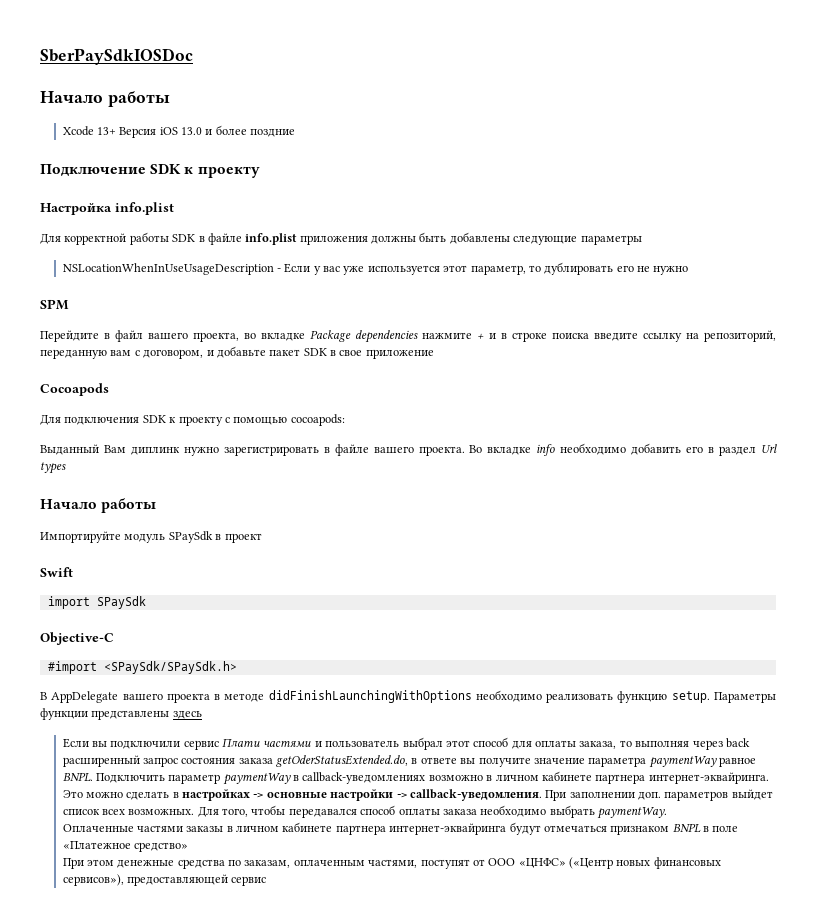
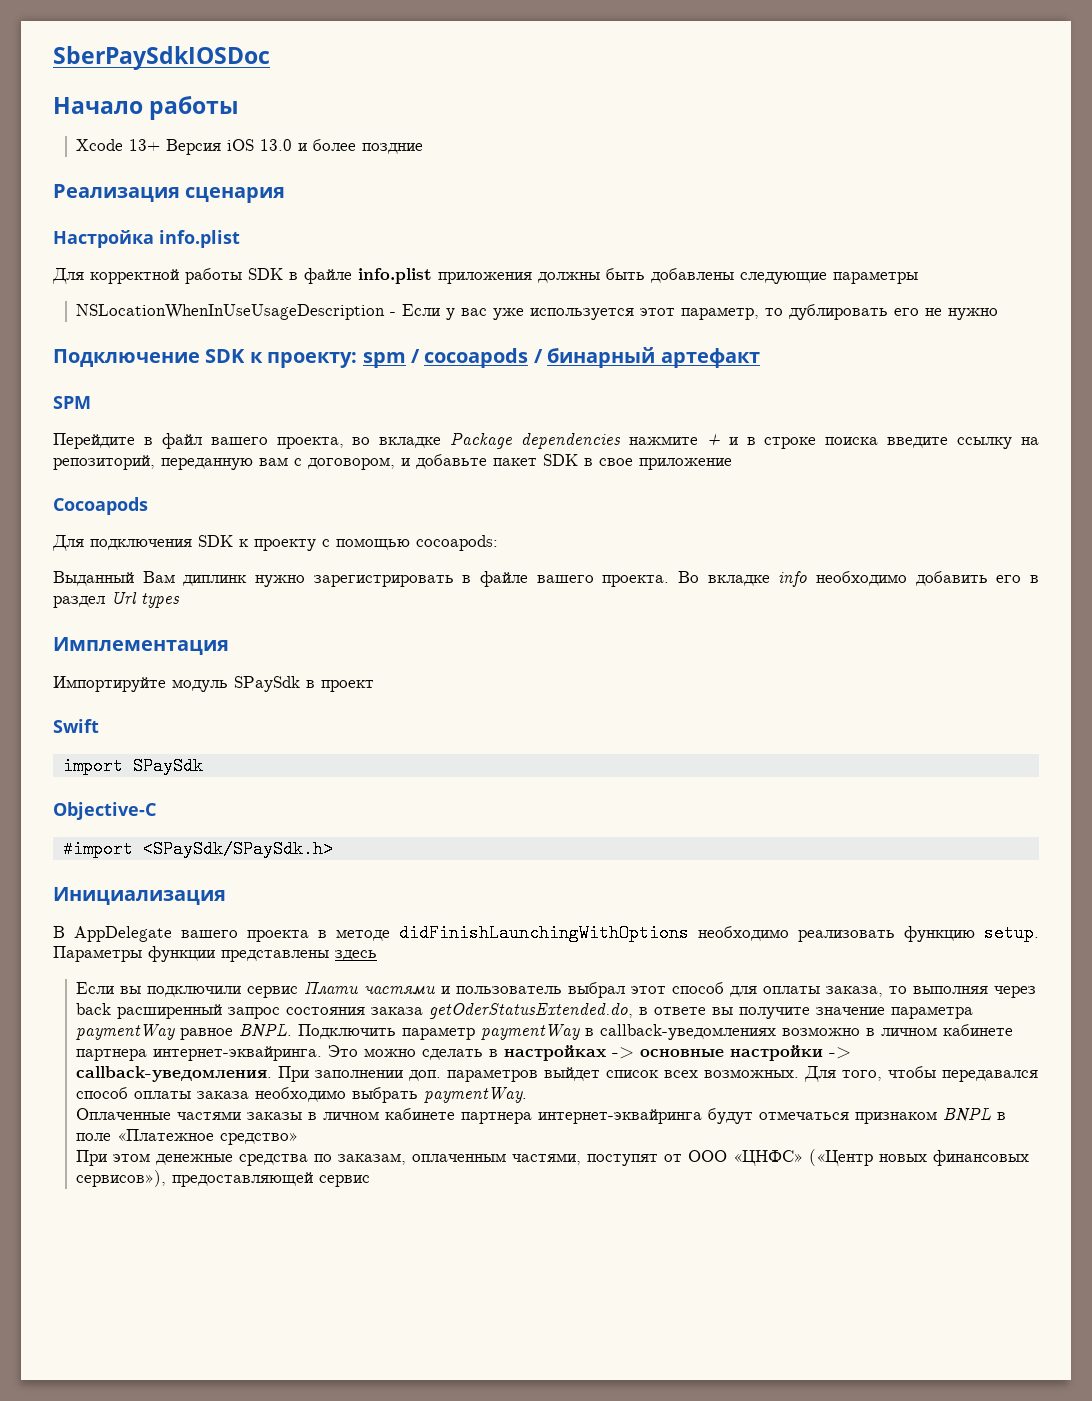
- Подключение SDK к проекту
+ Реализация сценария
+ Подключение SDK к проекту: spm / cocoapods / бинарный артефакт
  Во вкладке info необходимо добавить его в раздел Url types
- Начало работы
+ Имплементация
+ Инициализация

